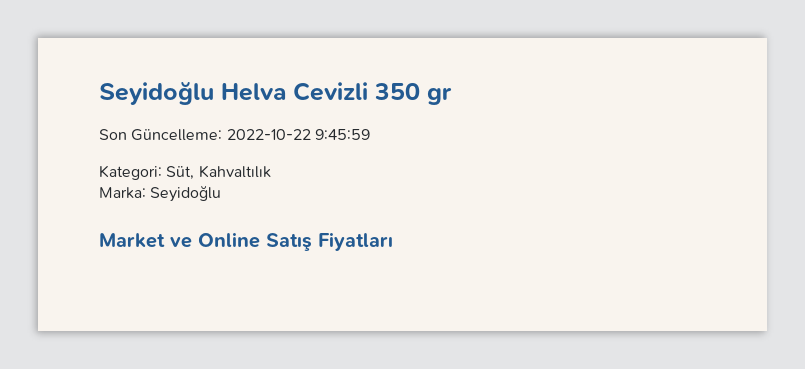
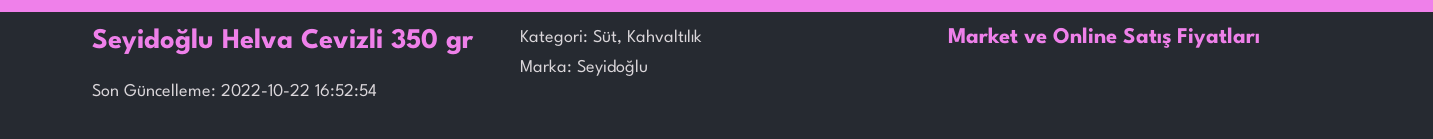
- Son Güncelleme: 2022-10-22 9:45:59
+ Son Güncelleme: 2022-10-22 16:52:54

